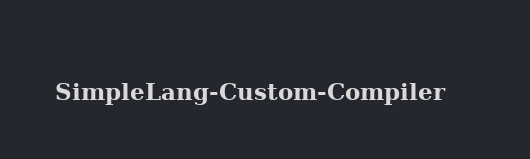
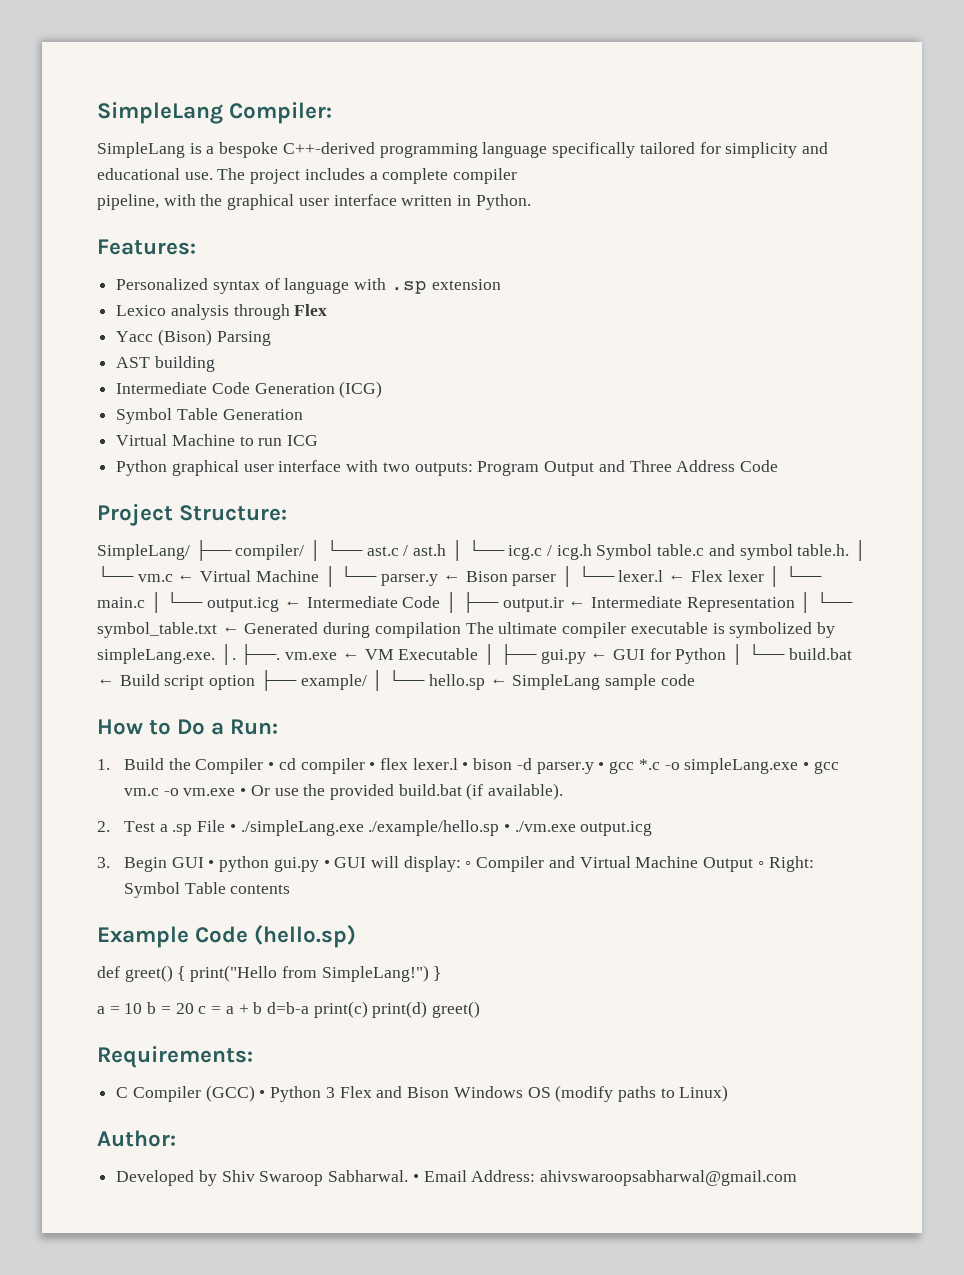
- SimpleLang-Custom-Compiler
+ SimpleLang Compiler:
+ SimpleLang is a bespoke C++-derived programming language specifically tailored for simplicity and educational use. The project includes a complete compiler
+ pipeline, with the graphical user interface written in Python.
+ Features:
+ Personalized syntax of language with .sp extension
+ Lexico analysis through Flex
+ Yacc (Bison) Parsing
+ AST building
+ Intermediate Code Generation (ICG)
+ Symbol Table Generation
+ Virtual Machine to run ICG
+ Python graphical user interface with two outputs: Program Output and Three Address Code
+ Project Structure:
+ SimpleLang/ ├── compiler/ │ └── ast.c / ast.h │ └── icg.c / icg.h Symbol table.c and symbol table.h. │ └── vm.c ← Virtual Machine │ └── parser.y ← Bison parser │ └── lexer.l ← Flex lexer │ └── main.c │ └── output.icg ← Intermediate Code │ ├── output.ir ← Intermediate Representation │ └── symbol_table.txt ← Generated during compilation The ultimate compiler executable is symbolized by simpleLang.exe. │. ├──. vm.exe ← VM Executable │ ├── gui.py ← GUI for Python │ └── build.bat ← Build script option ├── example/ │ └── hello.sp ← SimpleLang sample code
+ How to Do a Run:
+ 1. Build the Compiler • cd compiler • flex lexer.l • bison -d parser.y • gcc *.c -o simpleLang.exe • gcc vm.c -o vm.exe • Or use the provided build.bat (if available).
+ 2. Test a .sp File • ./simpleLang.exe ./example/hello.sp • ./vm.exe output.icg
+ 3. Begin GUI • python gui.py • GUI will display: ◦ Compiler and Virtual Machine Output ◦ Right: Symbol Table contents
+ Example Code (hello.sp)
+ def greet() { print("Hello from SimpleLang!") }
+ a = 10 b = 20 c = a + b d=b-a print(c) print(d) greet()
+ Requirements:
+ C Compiler (GCC) • Python 3 Flex and Bison Windows OS (modify paths to Linux)
+ Author:
+ Developed by Shiv Swaroop Sabharwal. • Email Address: ahivswaroopsabharwal@gmail.com

